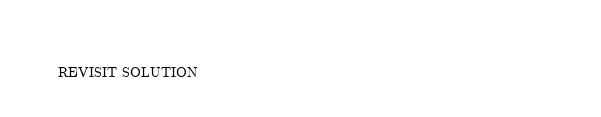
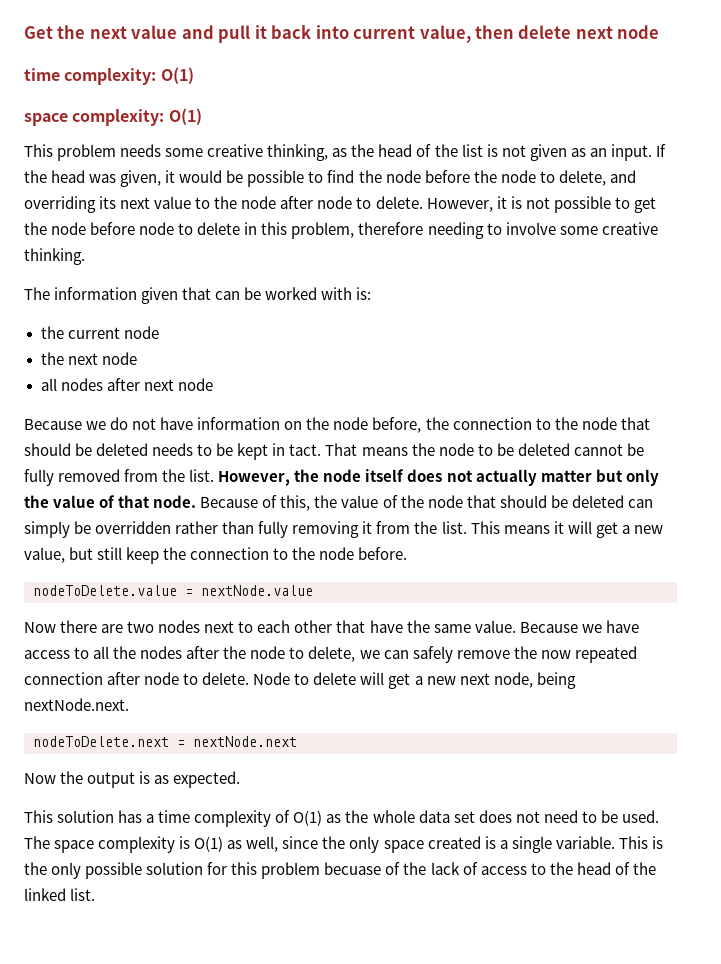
- REVISIT SOLUTION
+ Get the next value and pull it back into current value, then delete next node
+ time complexity: O(1)
+ space complexity: O(1)
+ This problem needs some creative thinking, as the head of the list is not given as an input. If the head was given, it would be possible to find the node before the node to delete, and overriding its next value to the node after node to delete. However, it is not possible to get the node before node to delete in this problem, therefore needing to involve some creative thinking.
+ The information given that can be worked with is:
+ the current node
+ the next node
+ all nodes after next node
+ Because we do not have information on the node before, the connection to the node that should be deleted needs to be kept in tact. That means the node to be deleted cannot be fully removed from the list. However, the node itself does not actually matter but only the value of that node. Because of this, the value of the node that should be deleted can simply be overridden rather than fully removing it from the list. This means it will get a new value, but still keep the connection to the node before.
+ nodeToDelete.value = nextNode.value
+ Now there are two nodes next to each other that have the same value. Because we have access to all the nodes after the node to delete, we can safely remove the now repeated connection after node to delete. Node to delete will get a new next node, being nextNode.next.
+ nodeToDelete.next = nextNode.next
+ Now the output is as expected.
+ This solution has a time complexity of O(1) as the whole data set does not need to be used. The space complexity is O(1) as well, since the only space created is a single variable. This is the only possible solution for this problem becuase of the lack of access to the head of the linked list.

